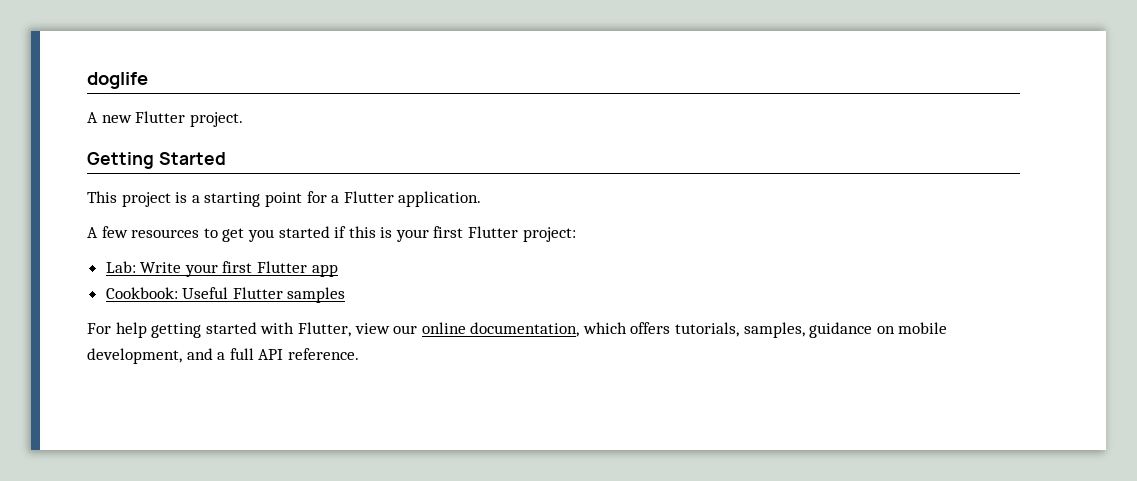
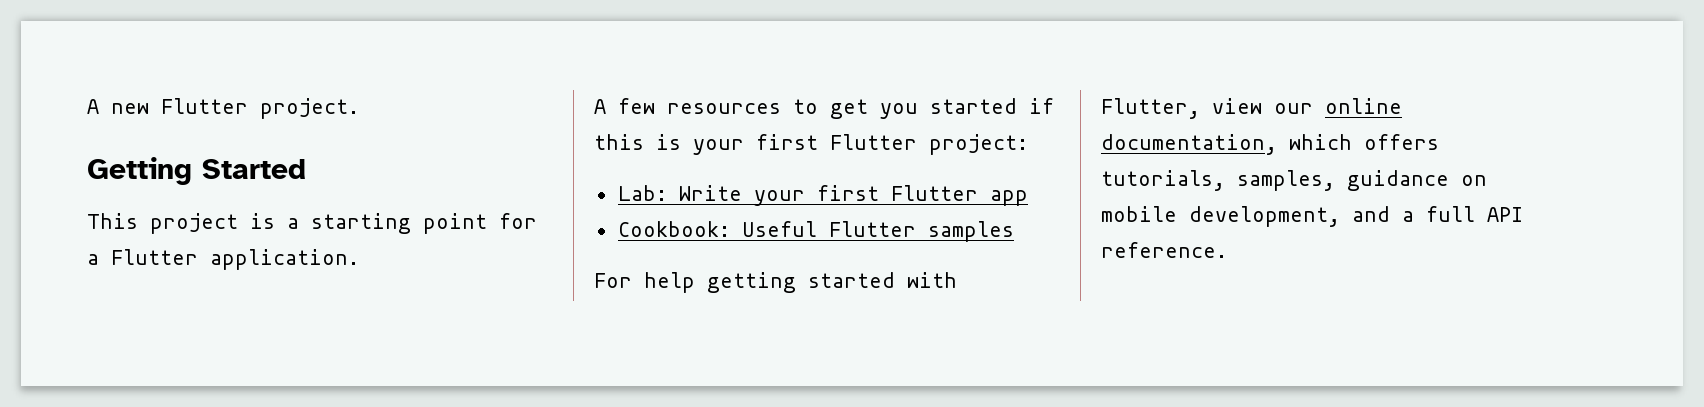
- doglife

